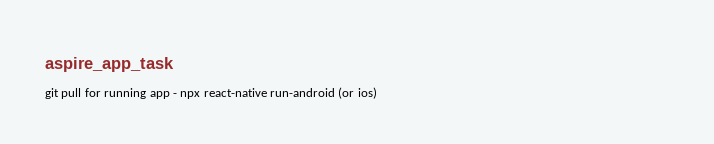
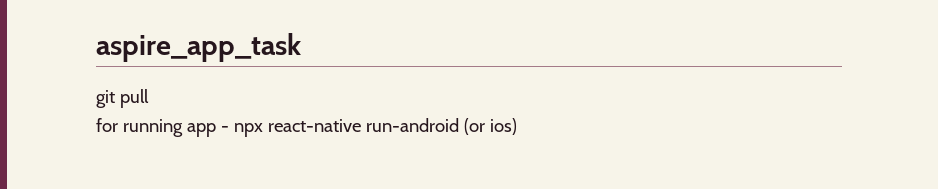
- git pull for running app - npx react-native run-android (or ios)
+ git pull
+ for running app - npx react-native run-android (or ios)

